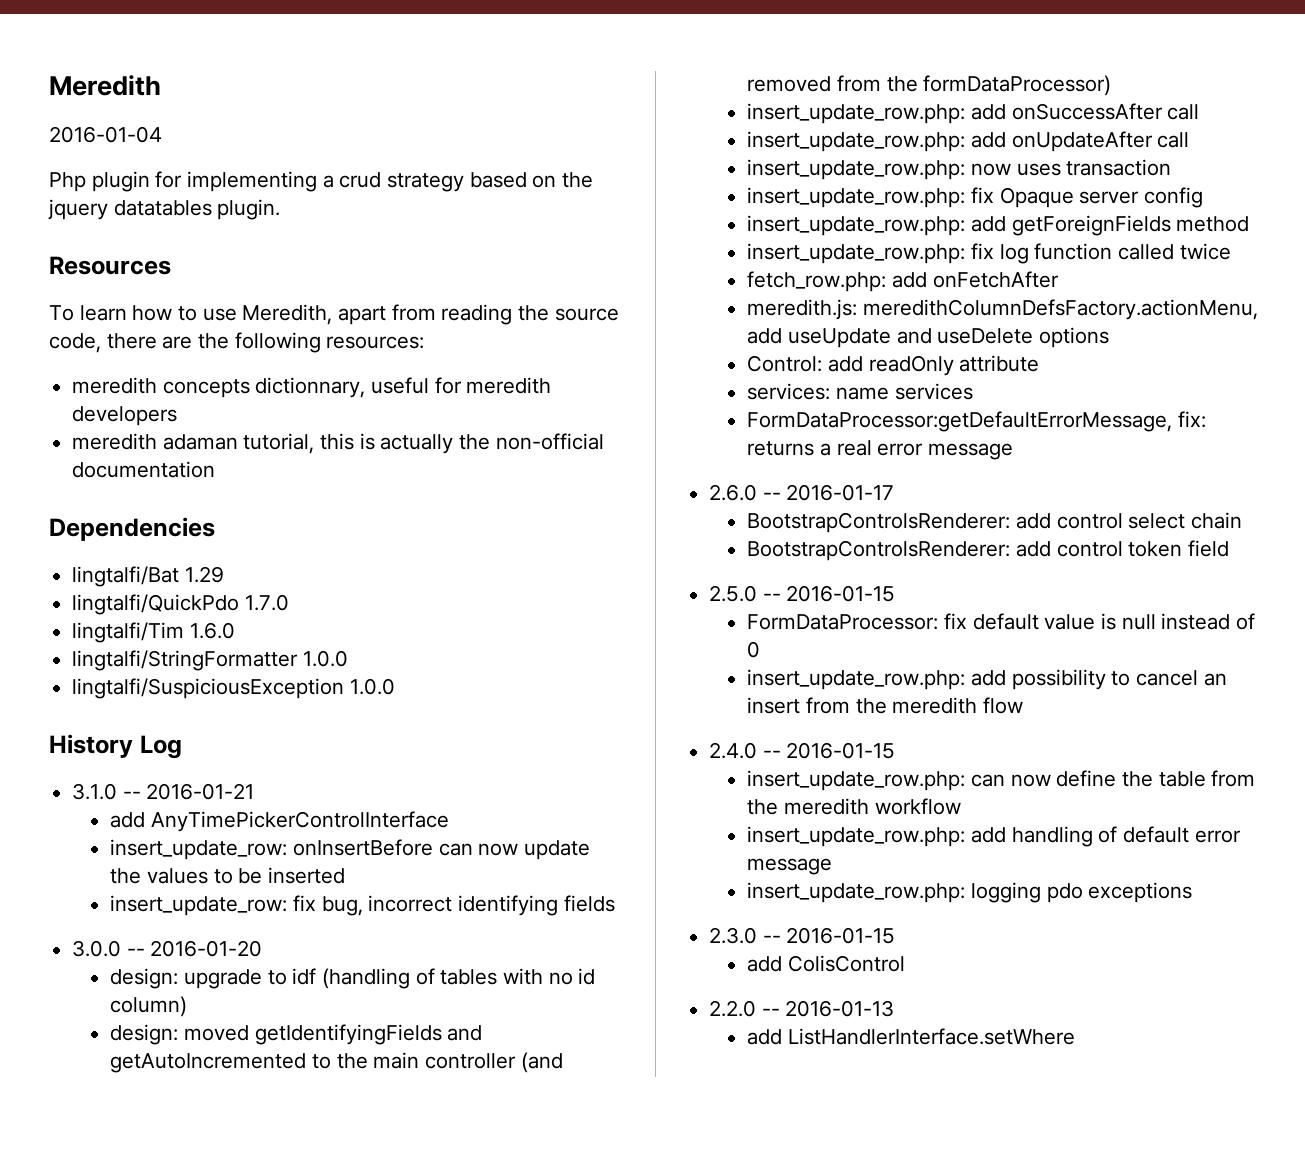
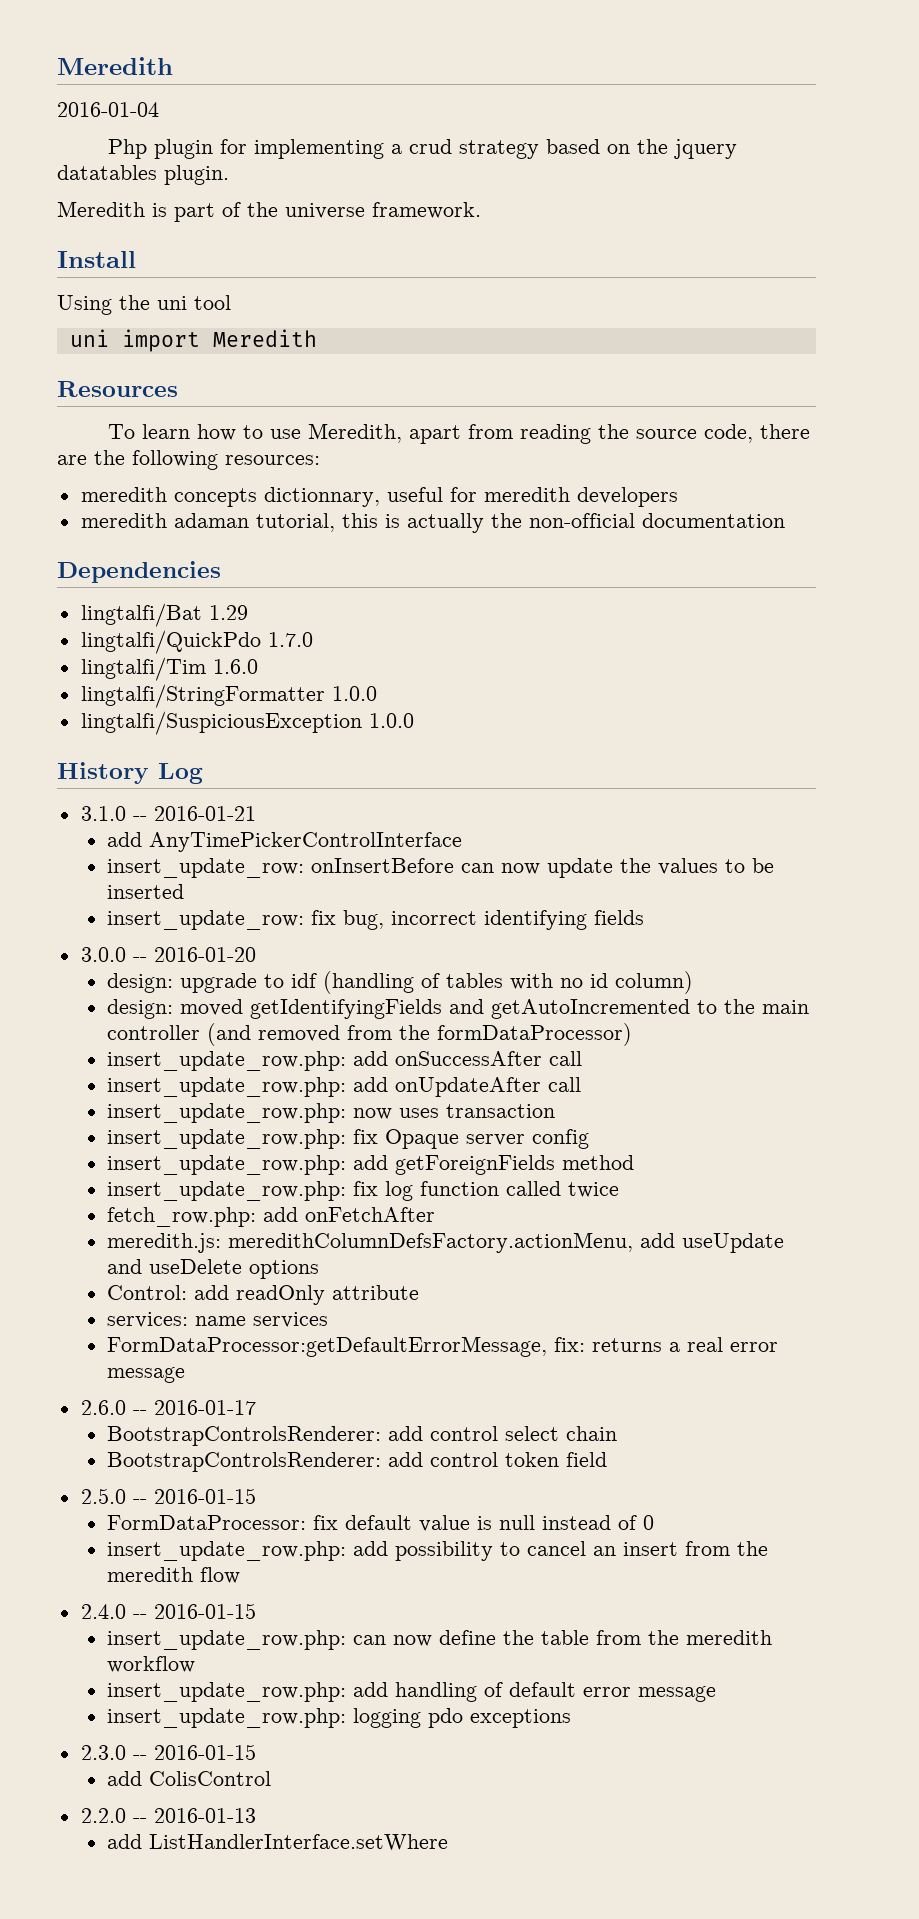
+ Meredith is part of the universe framework.
+ Install
+ Using the uni tool
+ uni import Meredith

